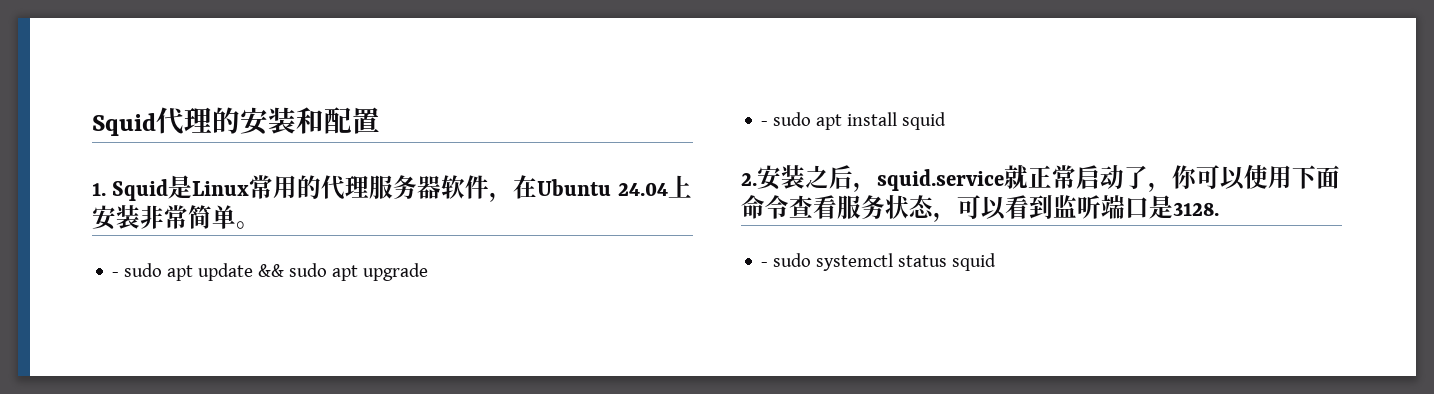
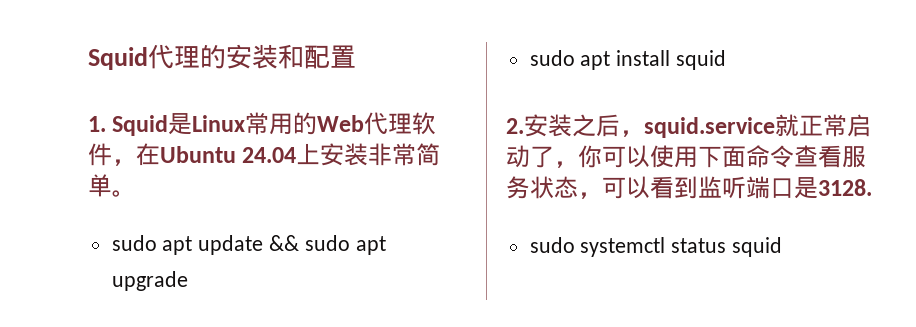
- 1. Squid是Linux常用的代理服务器软件，在Ubuntu 24.04上安装非常简单。
+ 1. Squid是Linux常用的Web代理软件，在Ubuntu 24.04上安装非常简单。
- - sudo apt update && sudo apt upgrade
+ sudo apt update && sudo apt upgrade
- - sudo apt install squid
+ sudo apt install squid
- - sudo systemctl status squid
+ sudo systemctl status squid

